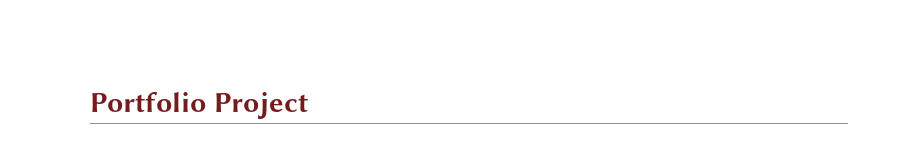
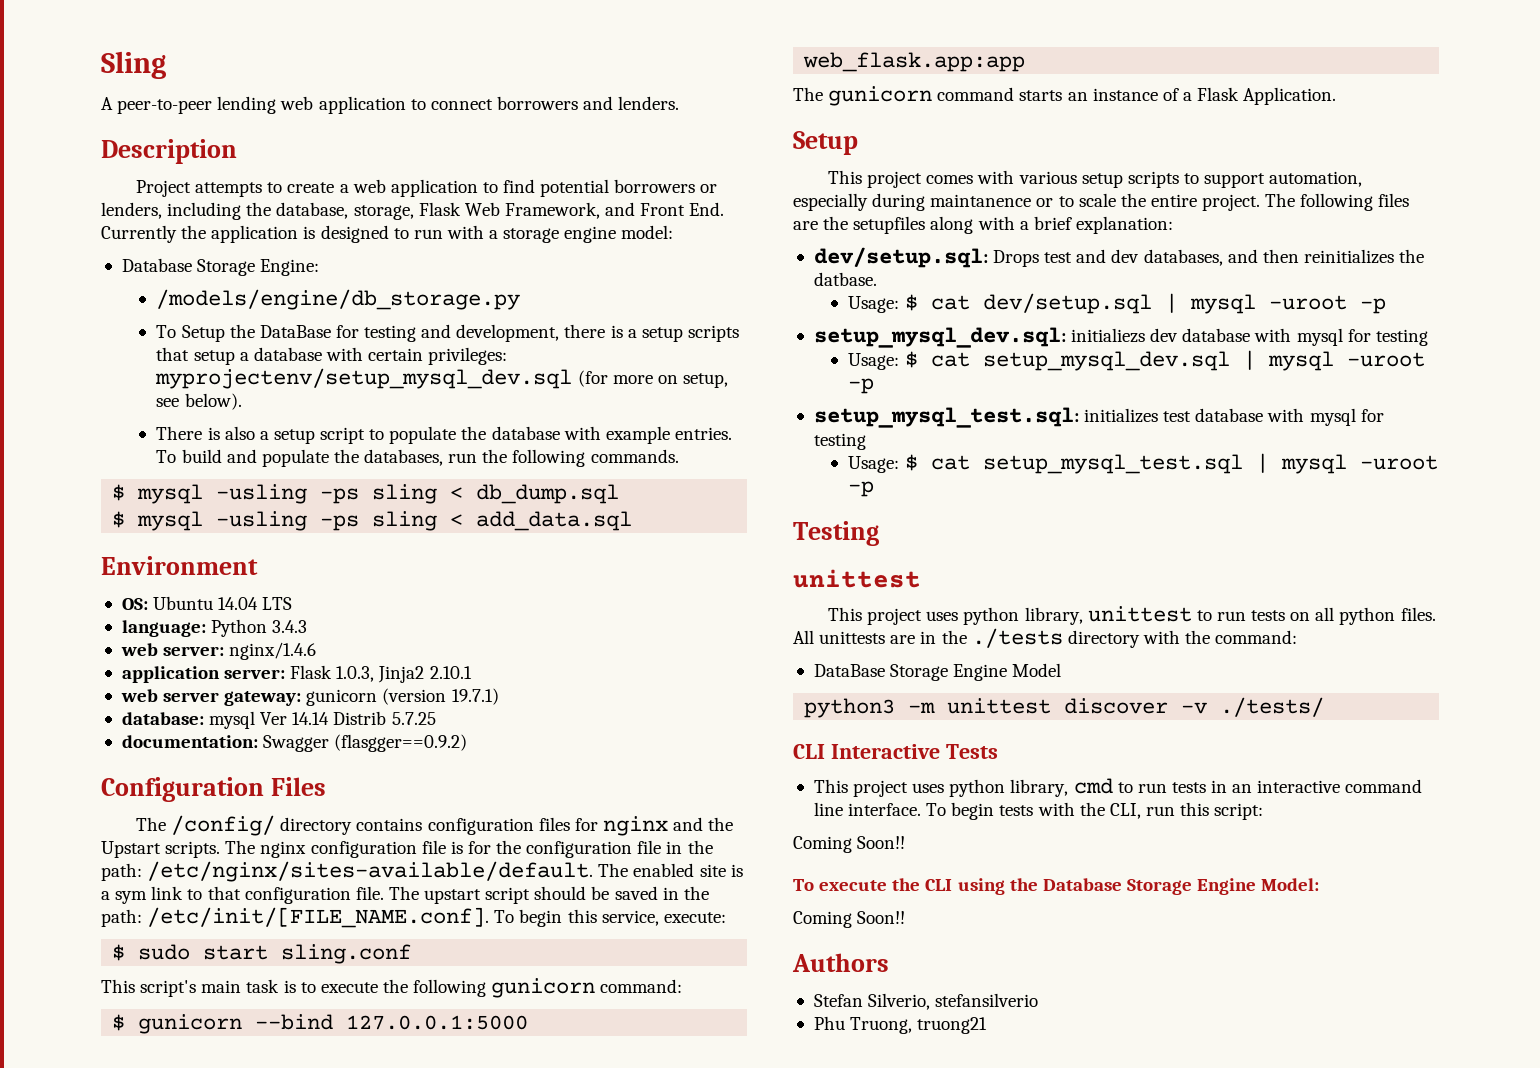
- Portfolio Project
+ Sling
+ A peer-to-peer lending web application to connect borrowers and lenders.
+ Description
+ Project attempts to create a web application to find potential borrowers or lenders, including the database, storage, Flask Web Framework, and Front End. Currently the application is designed to run with a storage engine model:
+ Database Storage Engine:
+ /models/engine/db_storage.py
+ To Setup the DataBase for testing and development, there is a setup scripts that setup a database with certain privileges: myprojectenv/setup_mysql_dev.sql (for more on setup, see below).
+ There is also a setup script to populate the database with example entries. To build and populate the databases, run the following commands.
+ $ mysql -usling -ps sling < db_dump.sql
+ $ mysql -usling -ps sling < add_data.sql
+ Environment
+ OS: Ubuntu 14.04 LTS
+ language: Python 3.4.3
+ web server: nginx/1.4.6
+ application server: Flask 1.0.3, Jinja2 2.10.1
+ web server gateway: gunicorn (version 19.7.1)
+ database: mysql Ver 14.14 Distrib 5.7.25
+ documentation: Swagger (flasgger==0.9.2)
+ Configuration Files
+ The /config/ directory contains configuration files for nginx and the Upstart scripts. The nginx configuration file is for the configuration file in the path: /etc/nginx/sites-available/default. The enabled site is a sym link to that configuration file. The upstart script should be saved in the path: /etc/init/[FILE_NAME.conf]. To begin this service, execute:
+ $ sudo start sling.conf
+ This script's main task is to execute the following gunicorn command:
+ $ gunicorn --bind 127.0.0.1:5000 web_flask.app:app
+ The gunicorn command starts an instance of a Flask Application.
+ Setup
+ This project comes with various setup scripts to support automation, especially during maintanence or to scale the entire project. The following files are the setupfiles along with a brief explanation:
+ dev/setup.sql: Drops test and dev databases, and then reinitializes the datbase.
+ Usage: $ cat dev/setup.sql | mysql -uroot -p
+ setup_mysql_dev.sql: initialiezs dev database with mysql for testing
+ Usage: $ cat setup_mysql_dev.sql | mysql -uroot -p
+ setup_mysql_test.sql: initializes test database with mysql for testing
+ Usage: $ cat setup_mysql_test.sql | mysql -uroot -p
+ Testing
+ unittest
+ This project uses python library, unittest to run tests on all python files. All unittests are in the ./tests directory with the command:
+ DataBase Storage Engine Model
+ python3 -m unittest discover -v ./tests/
+ CLI Interactive Tests
+ This project uses python library, cmd to run tests in an interactive command line interface. To begin tests with the CLI, run this script:
+ Coming Soon!!
+ To execute the CLI using the Database Storage Engine Model:
+ Coming Soon!!
+ Authors
+ Stefan Silverio, stefansilverio
+ Phu Truong, truong21

